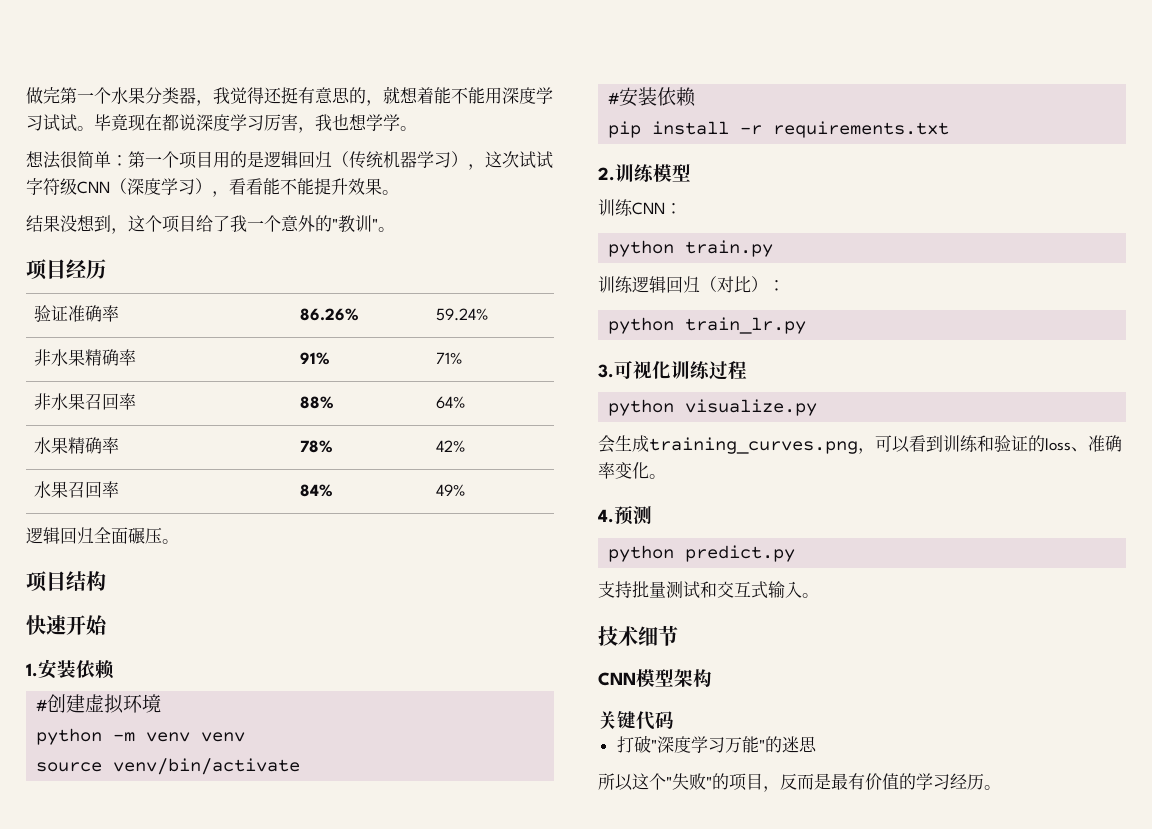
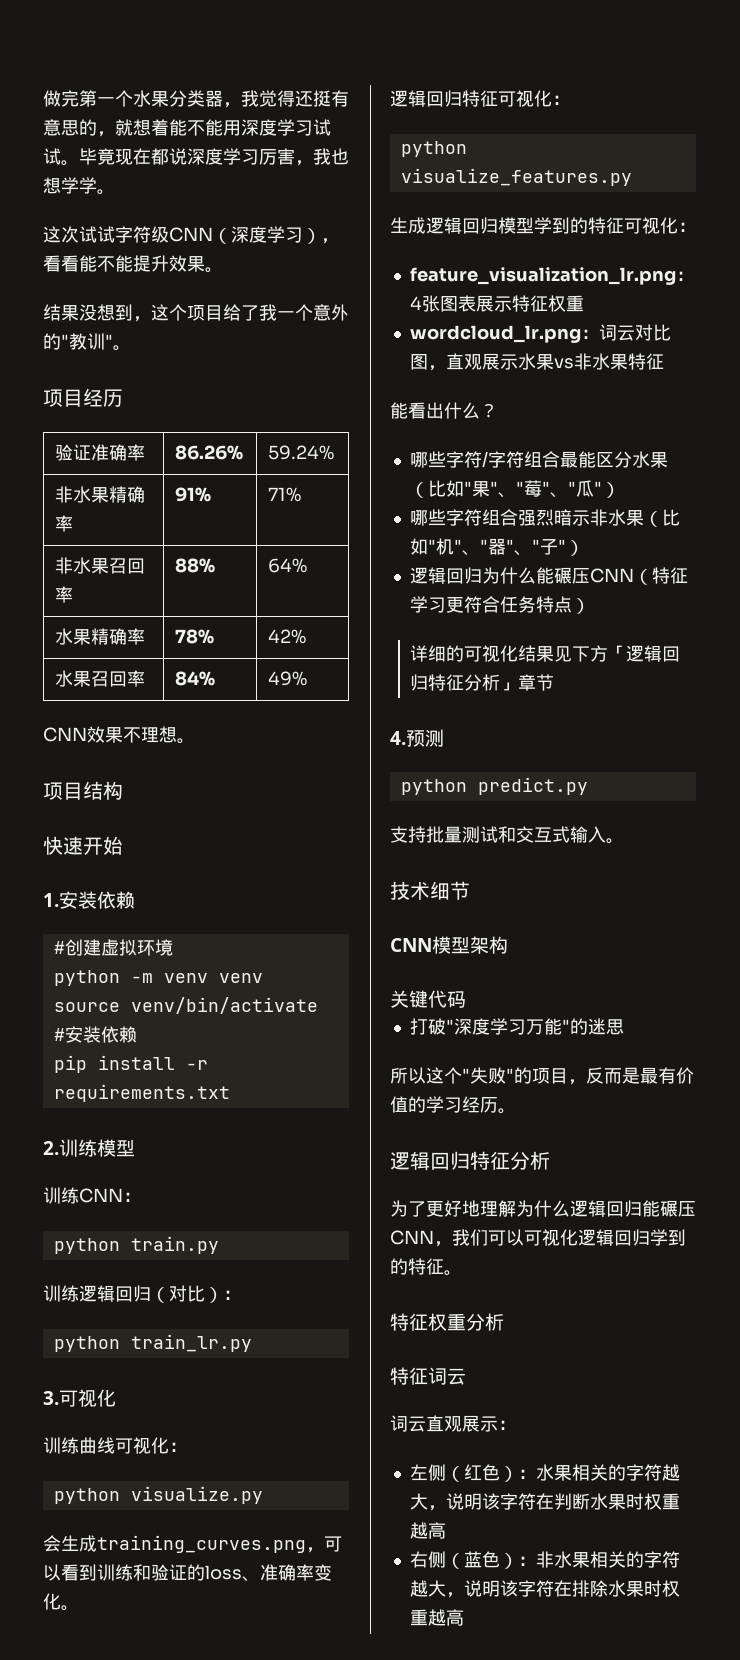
- 想法很简单：第一个项目用的是逻辑回归（传统机器学习），这次试试字符级CNN（深度学习），看看能不能提升效果。
+ 这次试试字符级CNN（深度学习），看看能不能提升效果。
- 逻辑回归全面碾压。
+ CNN效果不理想。
- 3.可视化训练过程
+ 3.可视化
+ 训练曲线可视化：
+ 逻辑回归特征可视化：
+ python visualize_features.py
+ 生成逻辑回归模型学到的特征可视化：
+ feature_visualization_lr.png：4张图表展示特征权重
+ wordcloud_lr.png：词云对比图，直观展示水果vs非水果特征
+ 能看出什么？
+ 哪些字符/字符组合最能区分水果（比如"果"、"莓"、"瓜"）
+ 哪些字符组合强烈暗示非水果（比如"机"、"器"、"子"）
+ 逻辑回归为什么能碾压CNN（特征学习更符合任务特点）
+ 详细的可视化结果见下方「逻辑回归特征分析」章节
  所以这个"失败"的项目，反而是最有价值的学习经历。
+ 逻辑回归特征分析
+ 为了更好地理解为什么逻辑回归能碾压CNN，我们可以可视化逻辑回归学到的特征。
+ 特征权重分析
+ 特征词云
+ 词云直观展示：
+ 左侧（红色）：水果相关的字符越大，说明该字符在判断水果时权重越高
+ 右侧（蓝色）：非水果相关的字符越大，说明该字符在排除水果时权重越高

